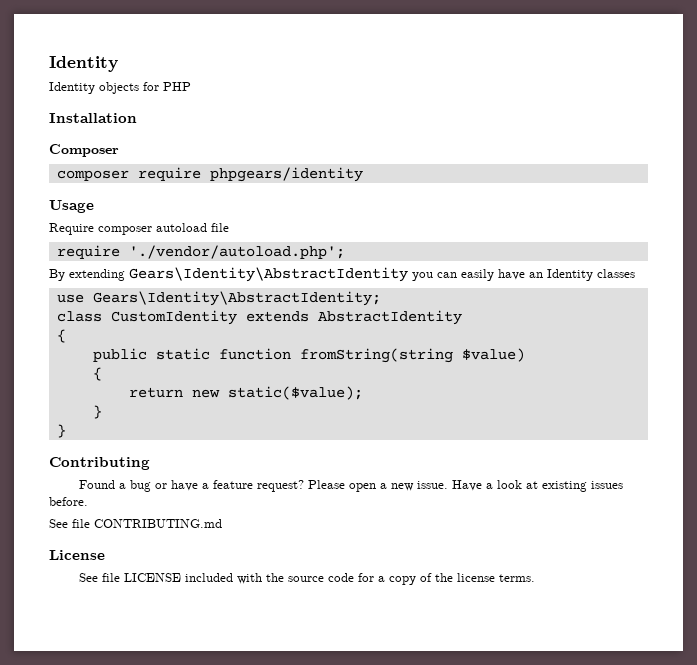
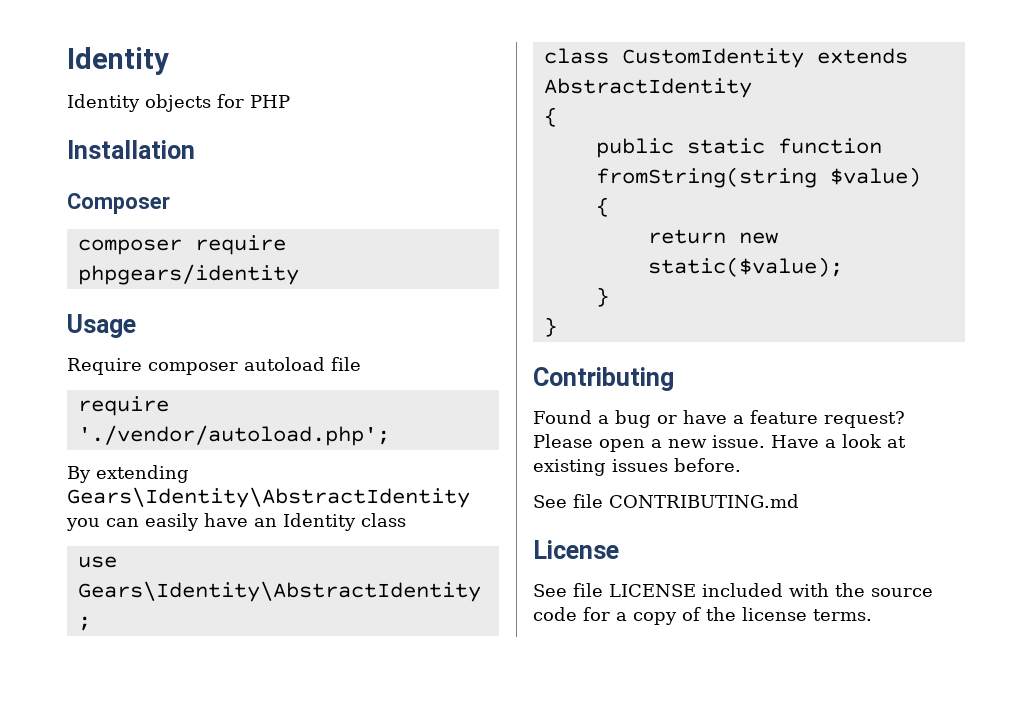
- By extending Gears\Identity\AbstractIdentity you can easily have an Identity classes
+ By extending Gears\Identity\AbstractIdentity you can easily have an Identity class

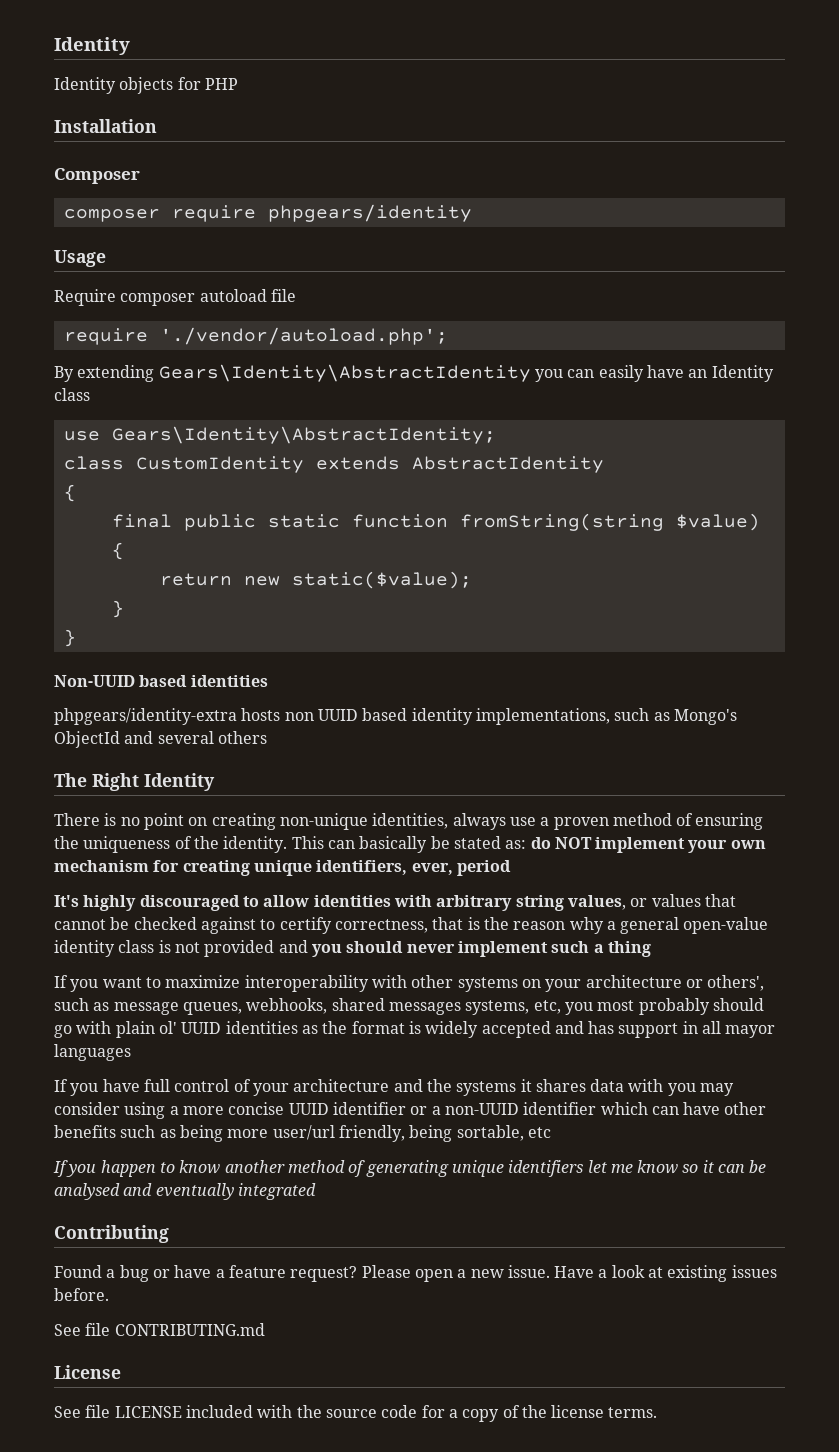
- public static function fromString(string $value)
+ final public static function fromString(string $value)
+ Non-UUID based identities
+ phpgears/identity-extra hosts non UUID based identity implementations, such as Mongo's ObjectId and several others
+ The Right Identity
+ There is no point on creating non-unique identities, always use a proven method of ensuring the uniqueness of the identity. This can basically be stated as: do NOT implement your own mechanism for creating unique identifiers, ever, period
+ It's highly discouraged to allow identities with arbitrary string values, or values that cannot be checked against to certify correctness, that is the reason why a general open-value identity class is not provided and you should never implement such a thing
+ If you want to maximize interoperability with other systems on your architecture or others', such as message queues, webhooks, shared messages systems, etc, you most probably should go with plain ol' UUID identities as the format is widely accepted and has support in all mayor languages
+ If you have full control of your architecture and the systems it shares data with you may consider using a more concise UUID identifier or a non-UUID identifier which can have other benefits such as being more user/url friendly, being sortable, etc
+ If you happen to know another method of generating unique identifiers let me know so it can be analysed and eventually integrated

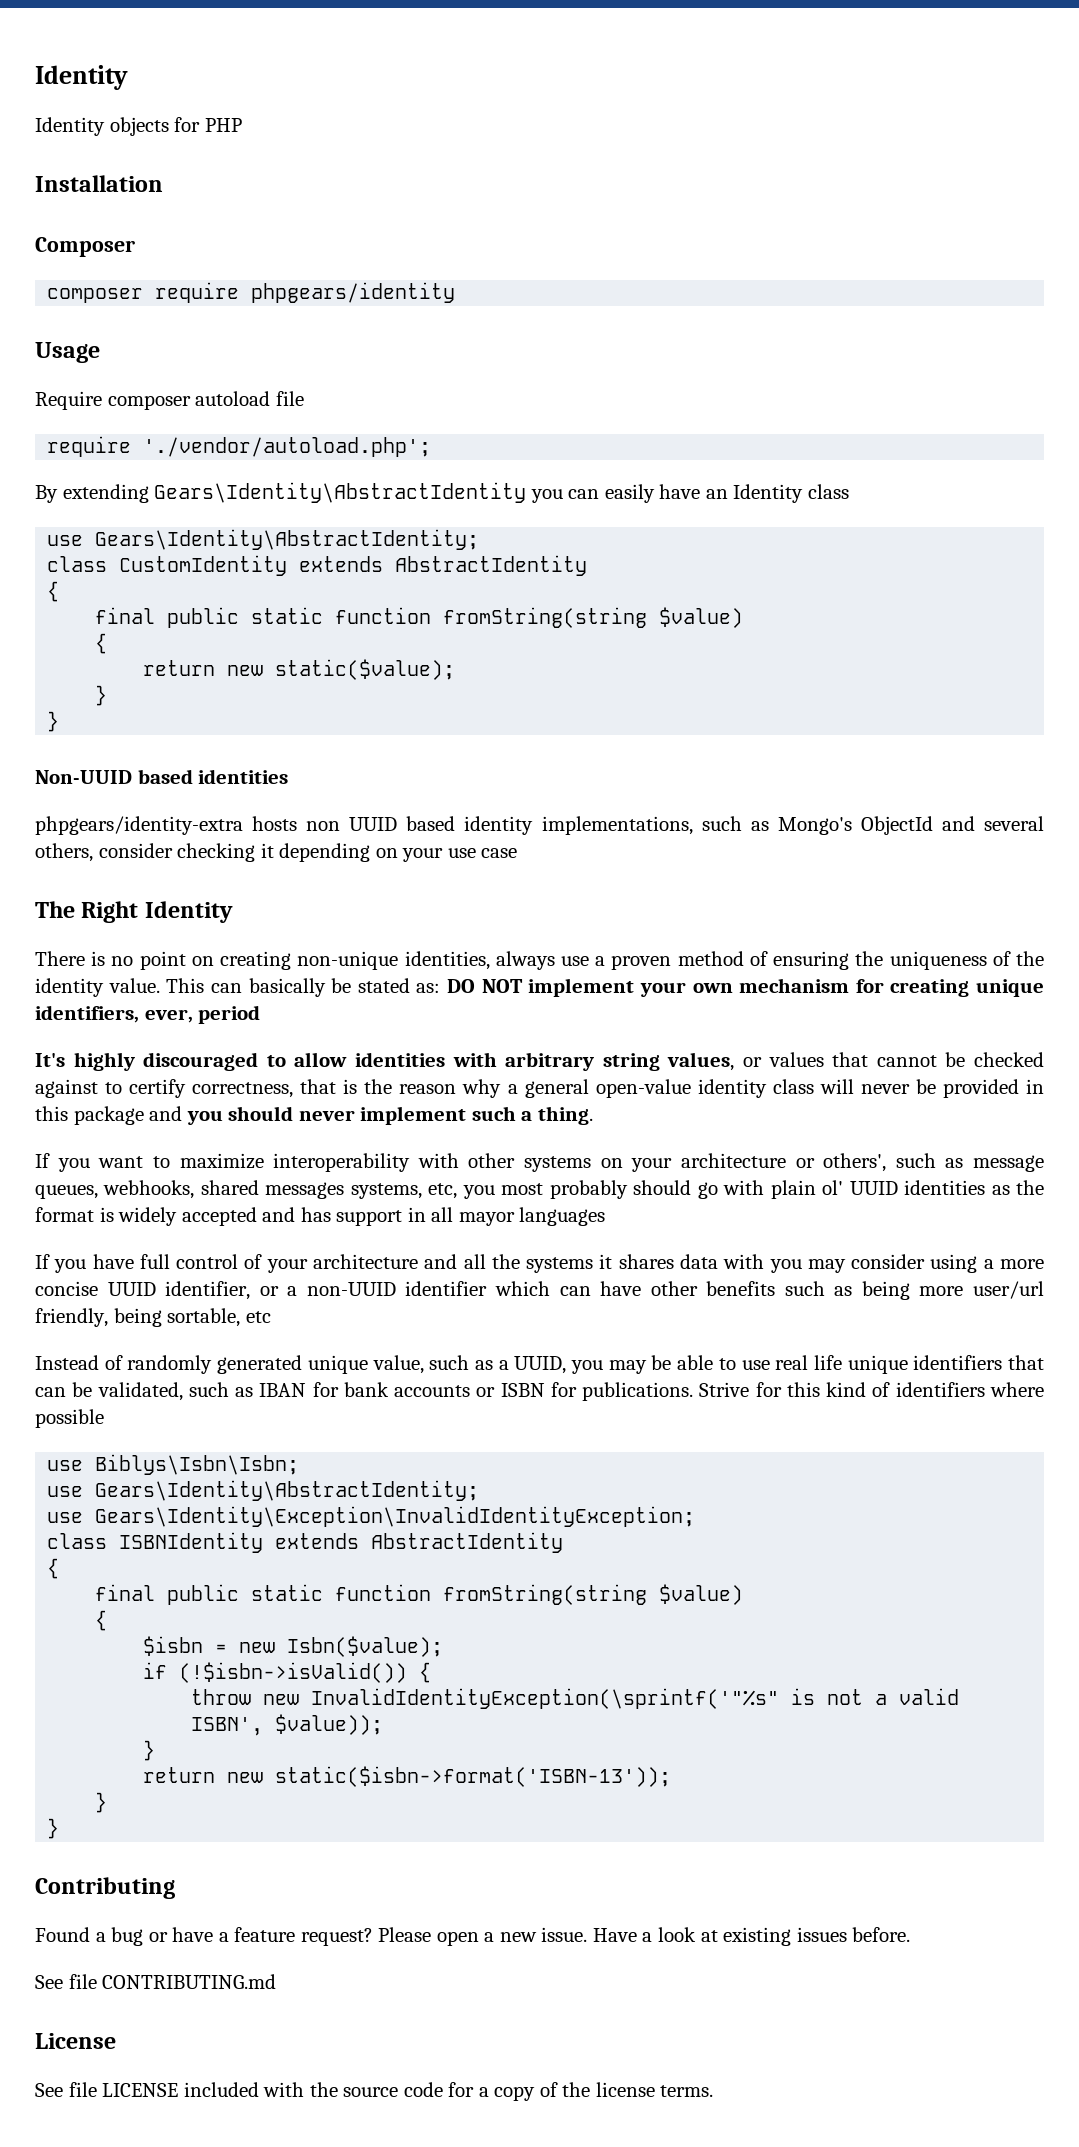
- phpgears/identity-extra hosts non UUID based identity implementations, such as Mongo's ObjectId and several others
+ phpgears/identity-extra hosts non UUID based identity implementations, such as Mongo's ObjectId and several others, consider checking it depending on your use case
- There is no point on creating non-unique identities, always use a proven method of ensuring the uniqueness of the identity.
+ There is no point on creating non-unique identities, always use a proven method of ensuring the uniqueness of the identity value.
- This can basically be stated as: do NOT implement your own mechanism for creating unique identifiers, ever, period
+ This can basically be stated as: DO NOT implement your own mechanism for creating unique identifiers, ever, period
- It's highly discouraged to allow identities with arbitrary string values, or values that cannot be checked against to certify correctness, that is the reason why a general open-value identity class is not provided and you should never implement such a thing
+ It's highly discouraged to allow identities with arbitrary string values, or values that cannot be checked against to certify correctness, that is the reason why a general open-value identity class will never be provided in this package and you should never implement such a thing.
- If you have full control of your architecture and the systems it shares data with you may consider using a more concise UUID identifier or a non-UUID identifier which can have other benefits such as being more user/url friendly, being sortable, etc
+ If you have full control of your architecture and all the systems it shares data with you may consider using a more concise UUID identifier, or a non-UUID identifier which can have other benefits such as being more user/url friendly, being sortable, etc
- If you happen to know another method of generating unique identifiers let me know so it can be analysed and eventually integrated
+ Instead of randomly generated unique value, such as a UUID, you may be able to use real life unique identifiers that can be validated, such as IBAN for bank accounts or ISBN for publications. Strive for this kind of identifiers where possible
+ use Biblys\Isbn\Isbn;
+ use Gears\Identity\AbstractIdentity;
+ use Gears\Identity\Exception\InvalidIdentityException;
+ class ISBNIdentity extends AbstractIdentity
+ {
+ final public static function fromString(string $value)
+ {
+ $isbn = new Isbn($value);
+ if (!$isbn->isValid()) {
+ throw new InvalidIdentityException(\sprintf('"%s" is not a valid ISBN', $value));
+ }
+ return new static($isbn->format('ISBN-13'));
+ }
+ }

